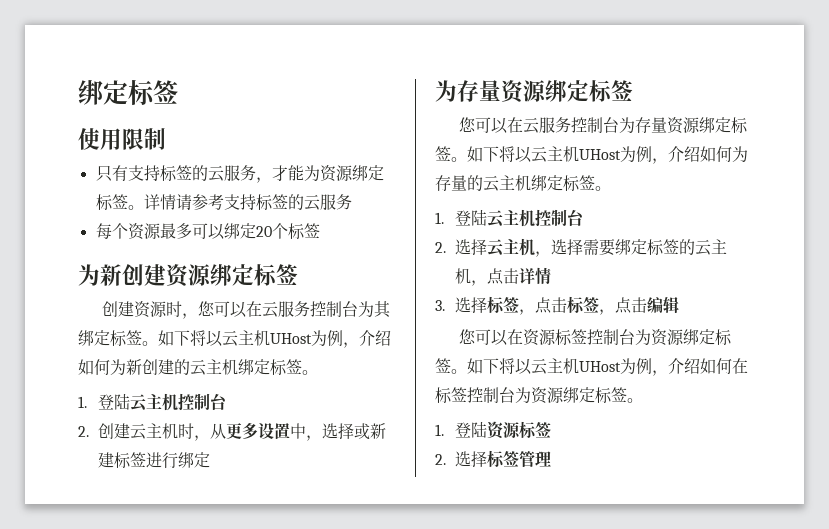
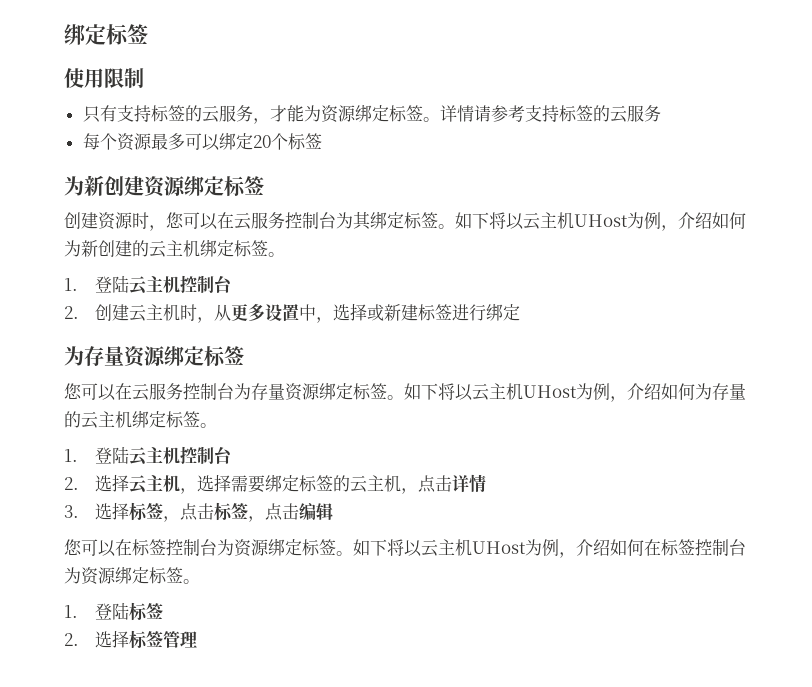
- 您可以在资源标签控制台为资源绑定标签。
+ 您可以在标签控制台为资源绑定标签。
- 1.登陆资源标签
+ 1.登陆标签

